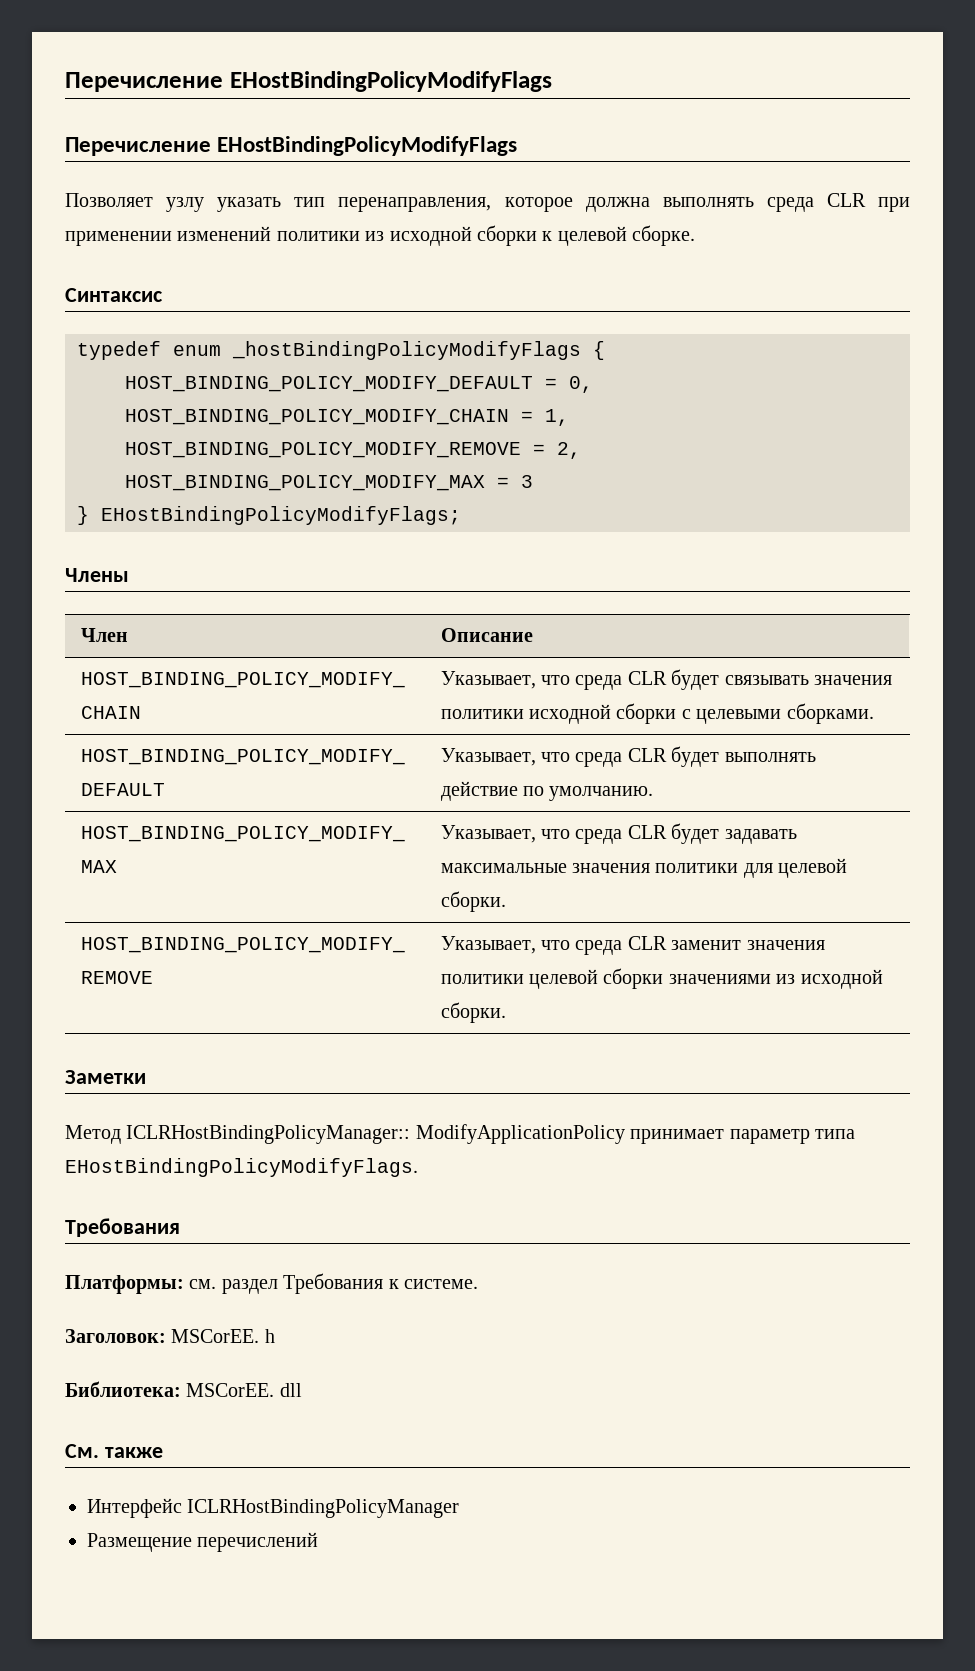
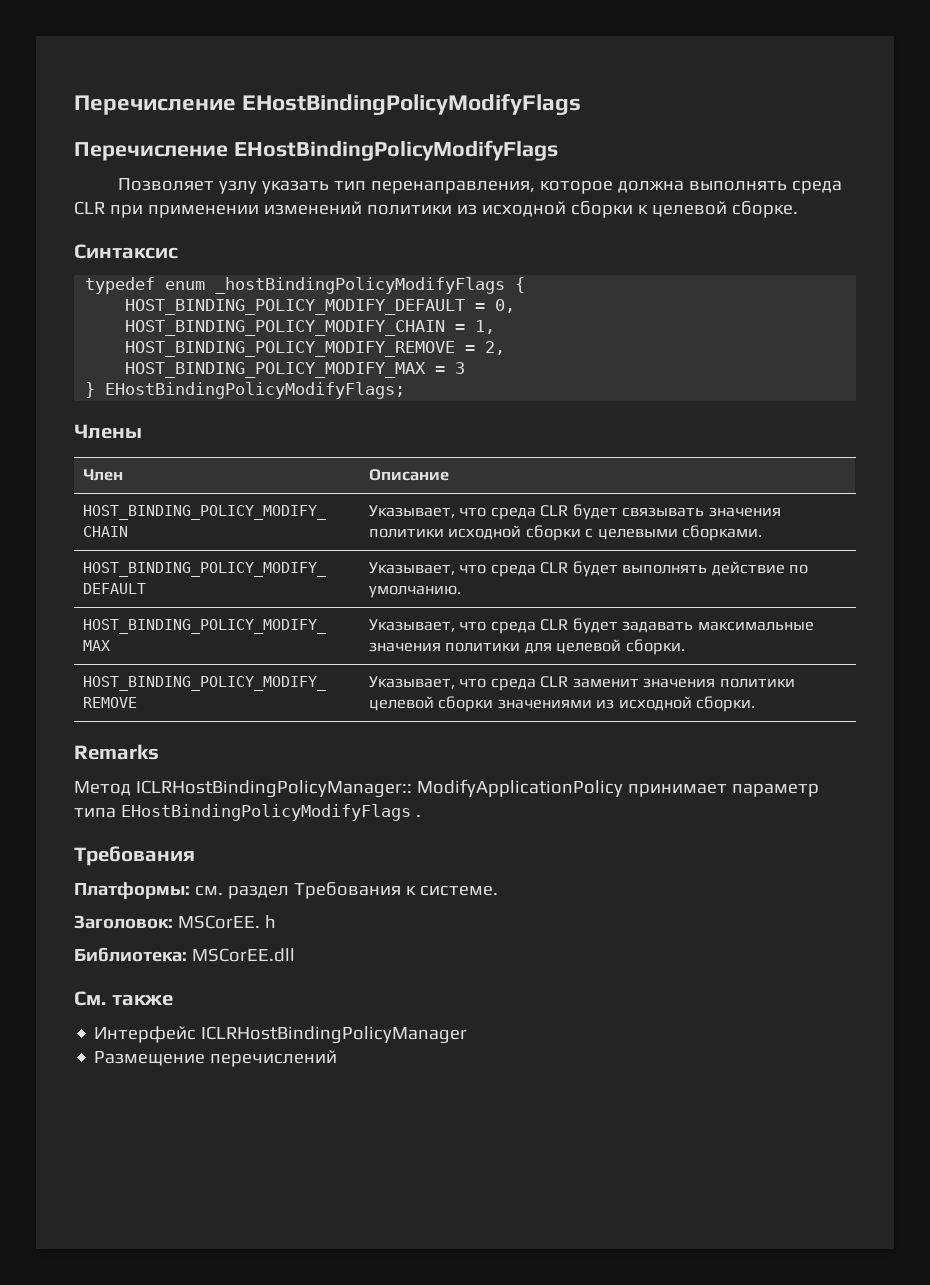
- Заметки
+ Remarks
- Метод ICLRHostBindingPolicyManager:: ModifyApplicationPolicy принимает параметр типа EHostBindingPolicyModifyFlags.
+ Метод ICLRHostBindingPolicyManager:: ModifyApplicationPolicy принимает параметр типа EHostBindingPolicyModifyFlags .
- Библиотека: MSCorEE. dll
+ Библиотека: MSCorEE.dll

